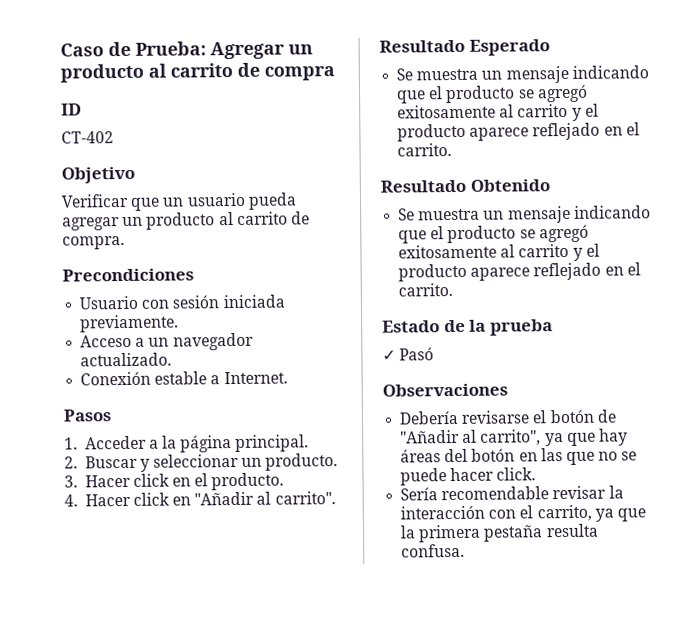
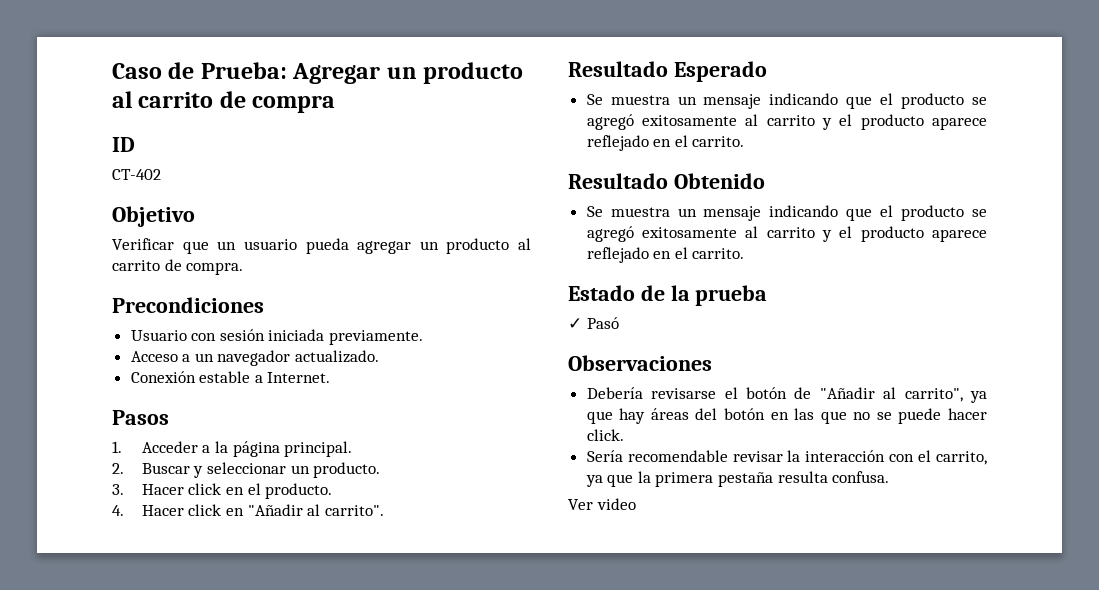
+ Ver video

